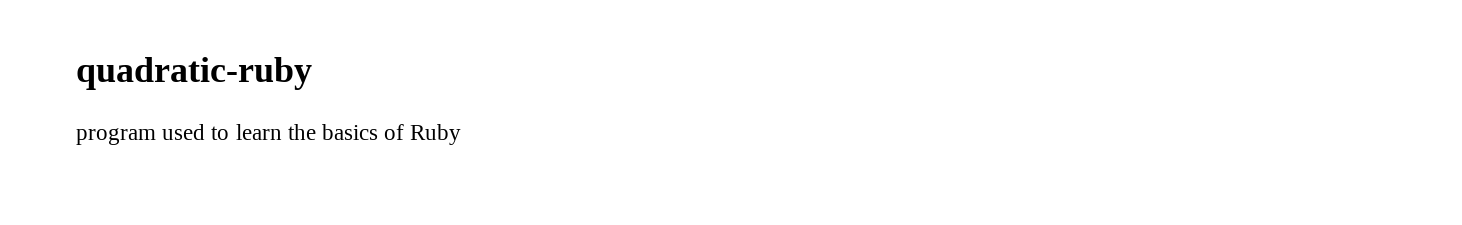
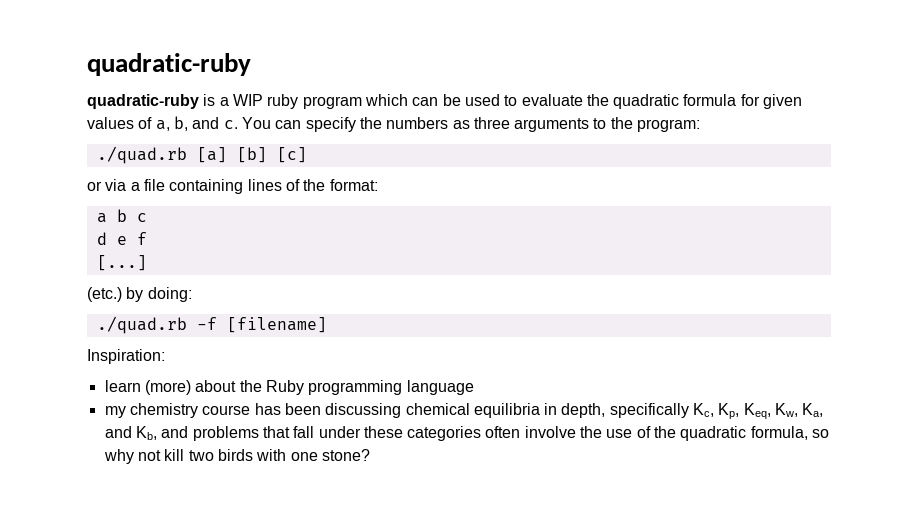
- program used to learn the basics of Ruby
+ quadratic-ruby is a WIP ruby program which can be used to evaluate the quadratic formula for given values of a, b, and c. You can specify the numbers as three arguments to the program:
+ ./quad.rb [a] [b] [c]
+ or via a file containing lines of the format:
+ a b c
+ d e f
+ [...]
+ (etc.) by doing:
+ ./quad.rb -f [filename]
+ Inspiration:
+ learn (more) about the Ruby programming language
+ my chemistry course has been discussing chemical equilibria in depth, specifically Kc, Kp, Keq, Kw, Ka, and Kb, and problems that fall under these categories often involve the use of the quadratic formula, so why not kill two birds with one stone?

